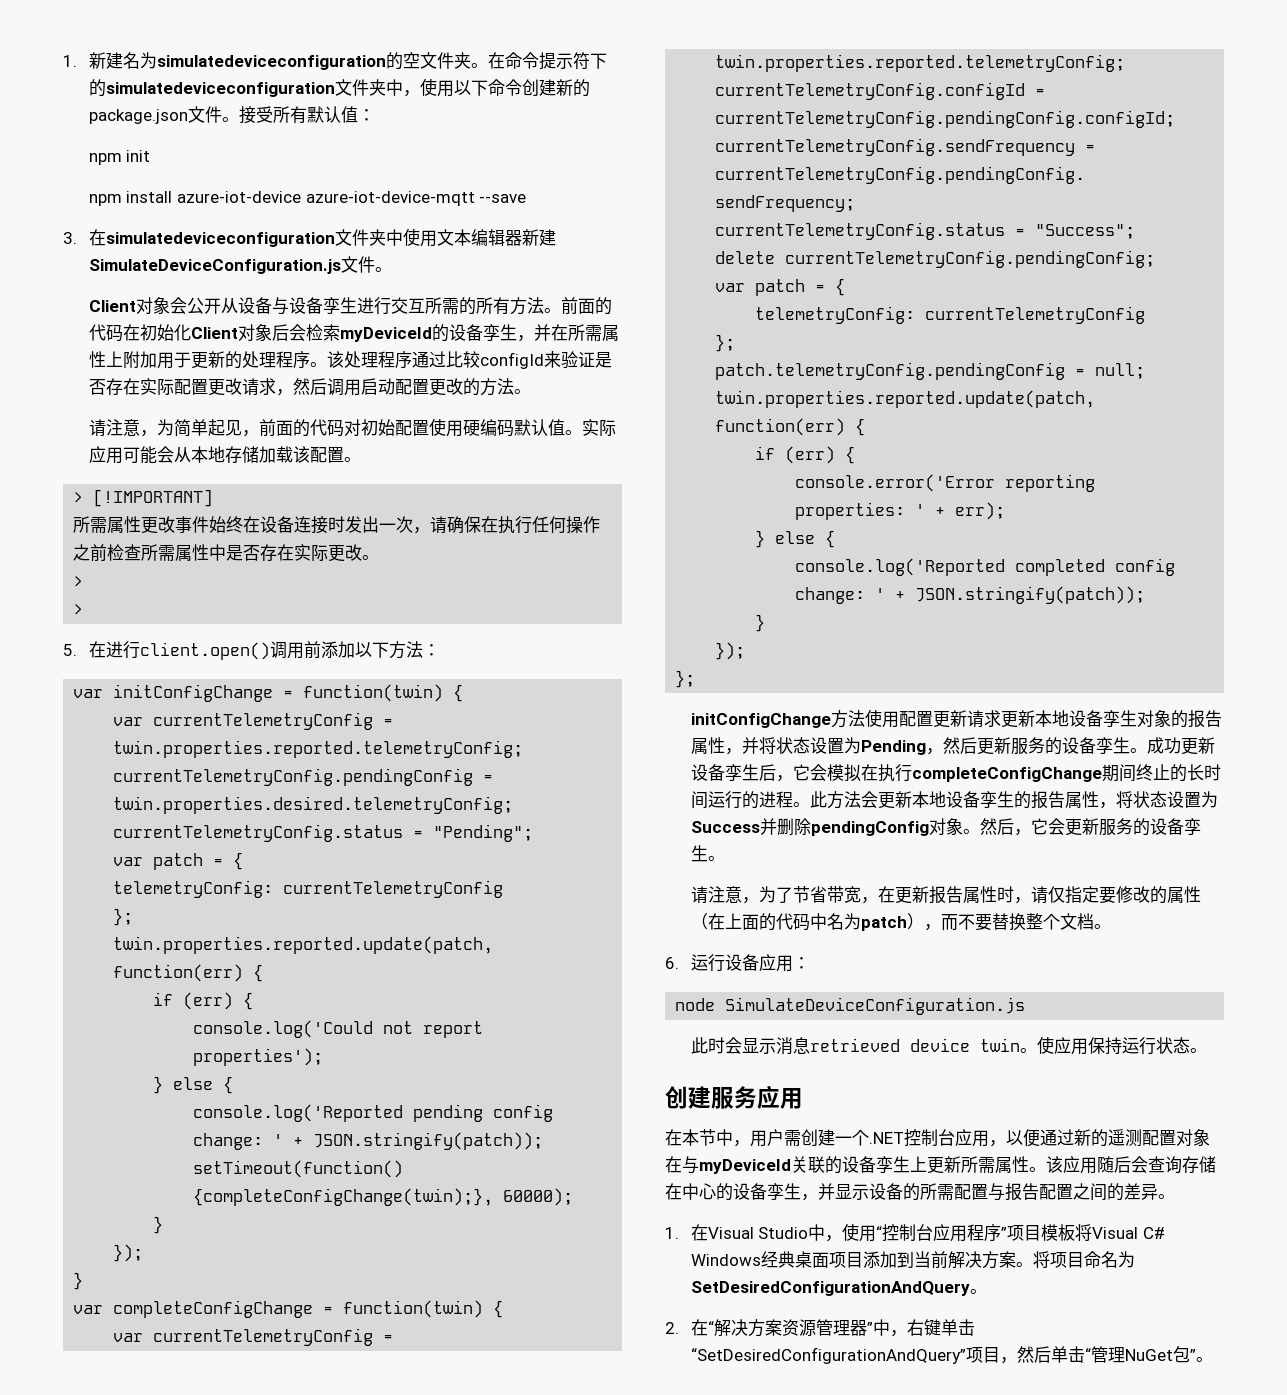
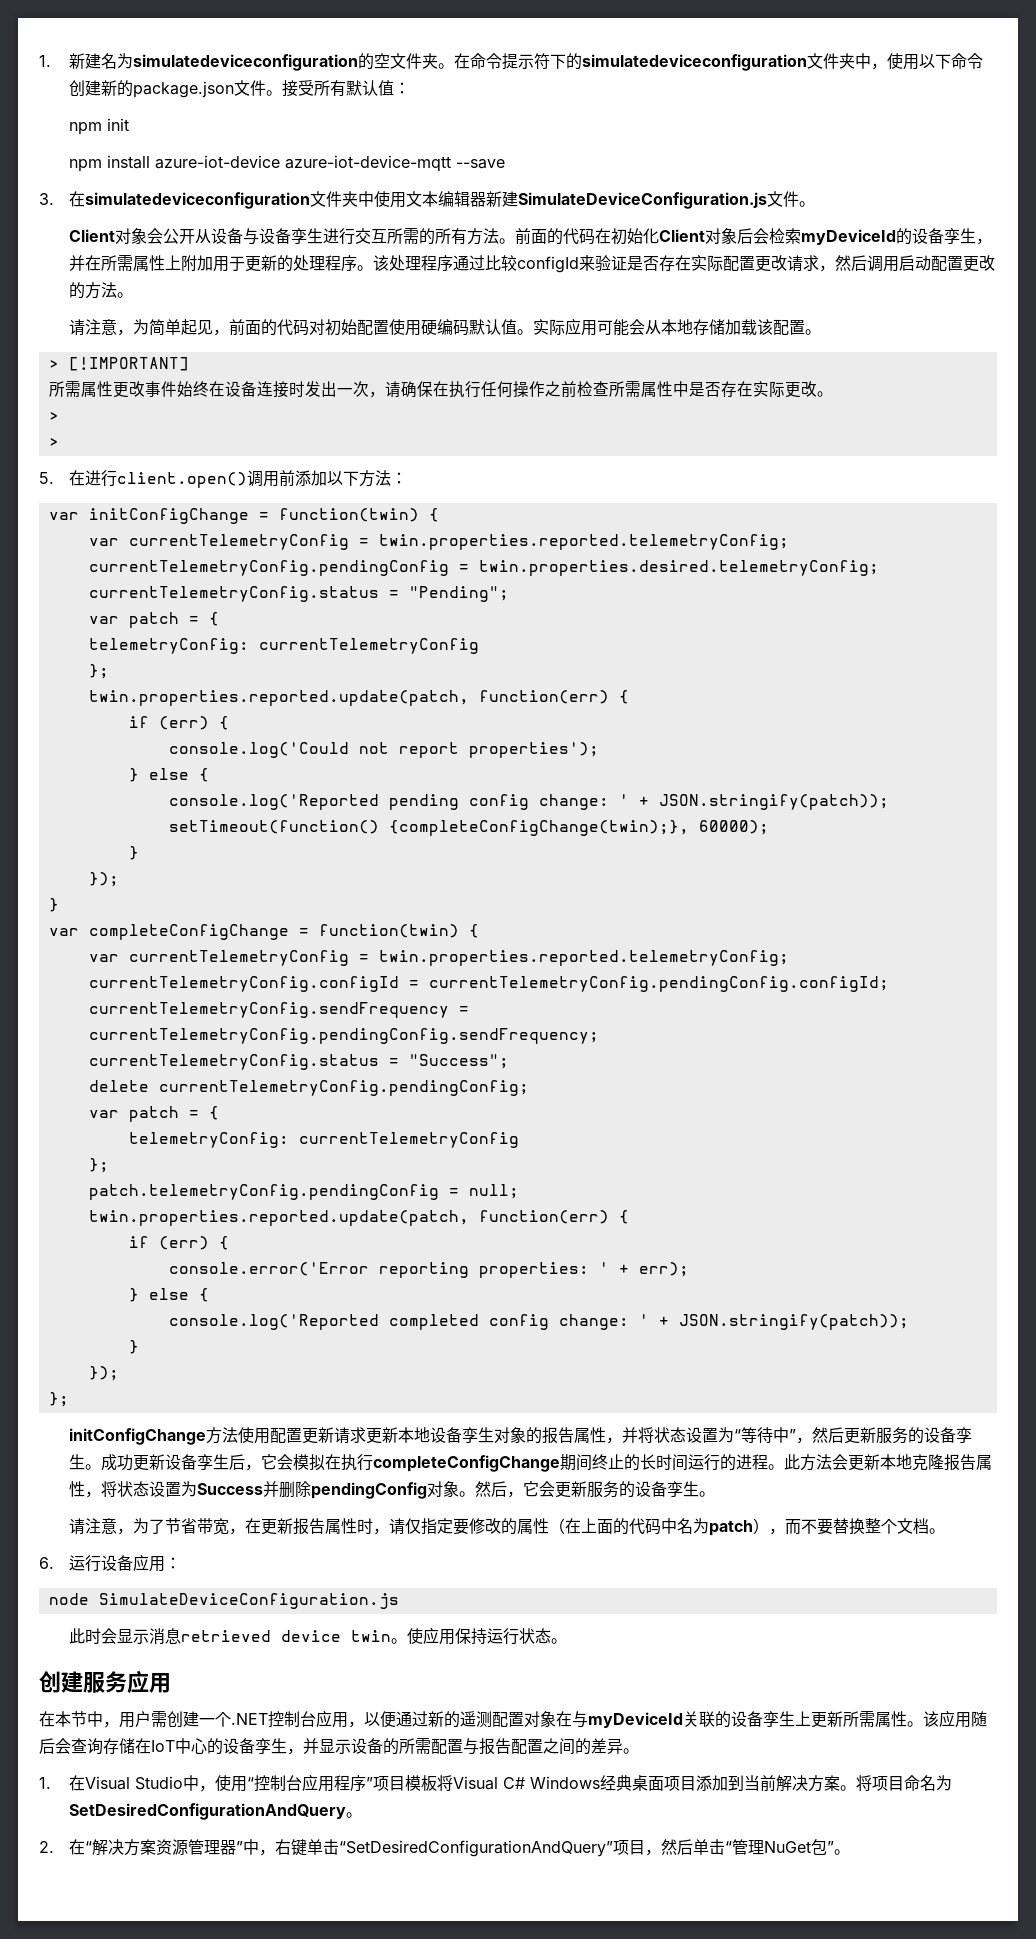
- initConfigChange方法使用配置更新请求更新本地设备孪生对象的报告属性，并将状态设置为Pending，然后更新服务的设备孪生。
+ initConfigChange方法使用配置更新请求更新本地设备孪生对象的报告属性，并将状态设置为“等待中”，然后更新服务的设备孪生。
- 此方法会更新本地设备孪生的报告属性，将状态设置为Success并删除pendingConfig对象。
+ 此方法会更新本地克隆报告属性，将状态设置为Success并删除pendingConfig对象。
- 该应用随后会查询存储在中心的设备孪生，并显示设备的所需配置与报告配置之间的差异。
+ 该应用随后会查询存储在IoT中心的设备孪生，并显示设备的所需配置与报告配置之间的差异。

